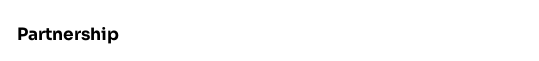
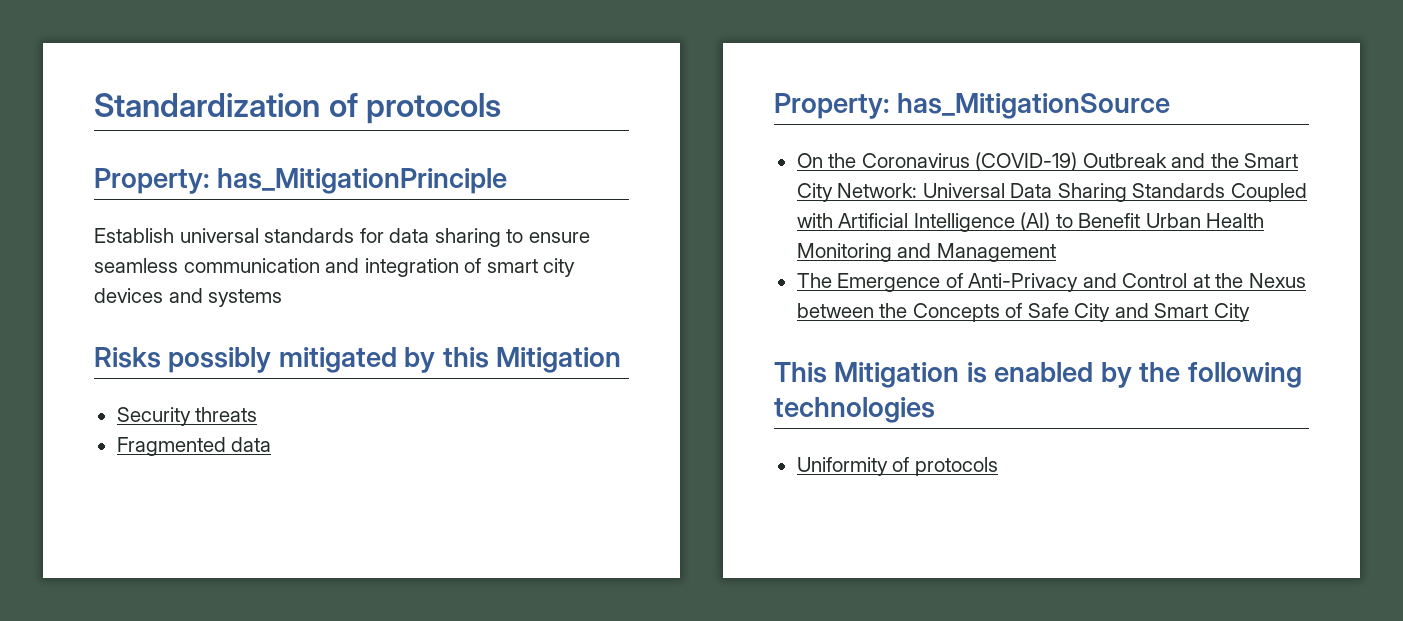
- Partnership
+ Standardization of protocols
+ Property: has_MitigationPrinciple
+ Establish universal standards for data sharing to ensure seamless communication and integration of smart city devices and systems
+ Risks possibly mitigated by this Mitigation
+ Security threats
+ Fragmented data
+ Property: has_MitigationSource
+ On the Coronavirus (COVID-19) Outbreak and the Smart City Network: Universal Data Sharing Standards Coupled with Artificial Intelligence (AI) to Benefit Urban Health Monitoring and Management
+ The Emergence of Anti-Privacy and Control at the Nexus between the Concepts of Safe City and Smart City
+ This Mitigation is enabled by the following technologies
+ Uniformity of protocols

